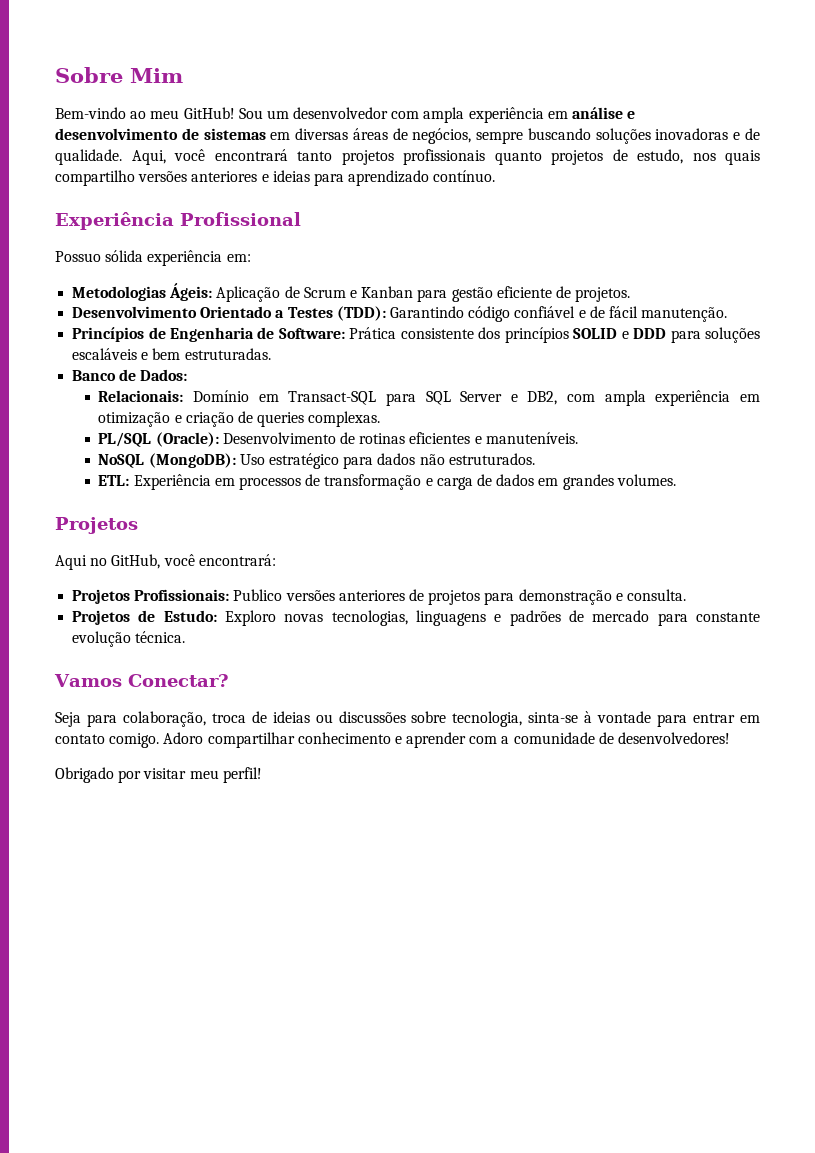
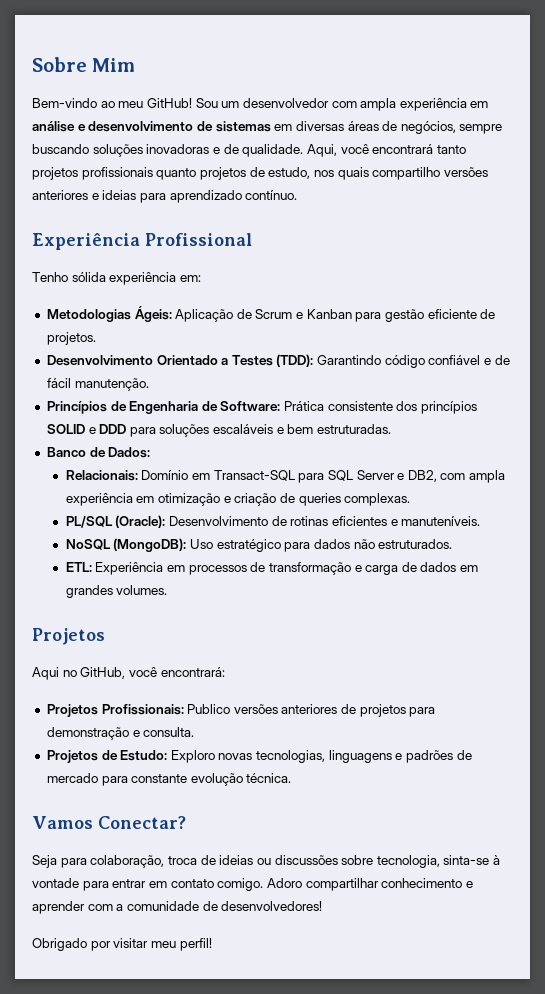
- Possuo sólida experiência em:
+ Tenho sólida experiência em:

